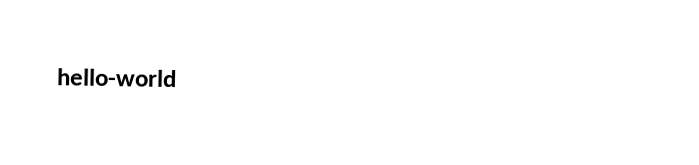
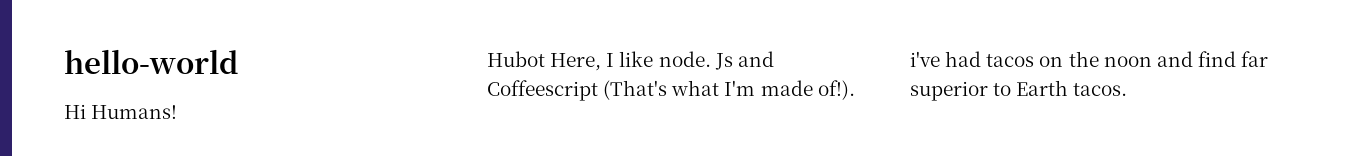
+ Hi Humans!
+ Hubot Here, I like node. Js and Coffeescript (That's what I'm made of!). i've had tacos on the noon and find far superior to Earth tacos.

